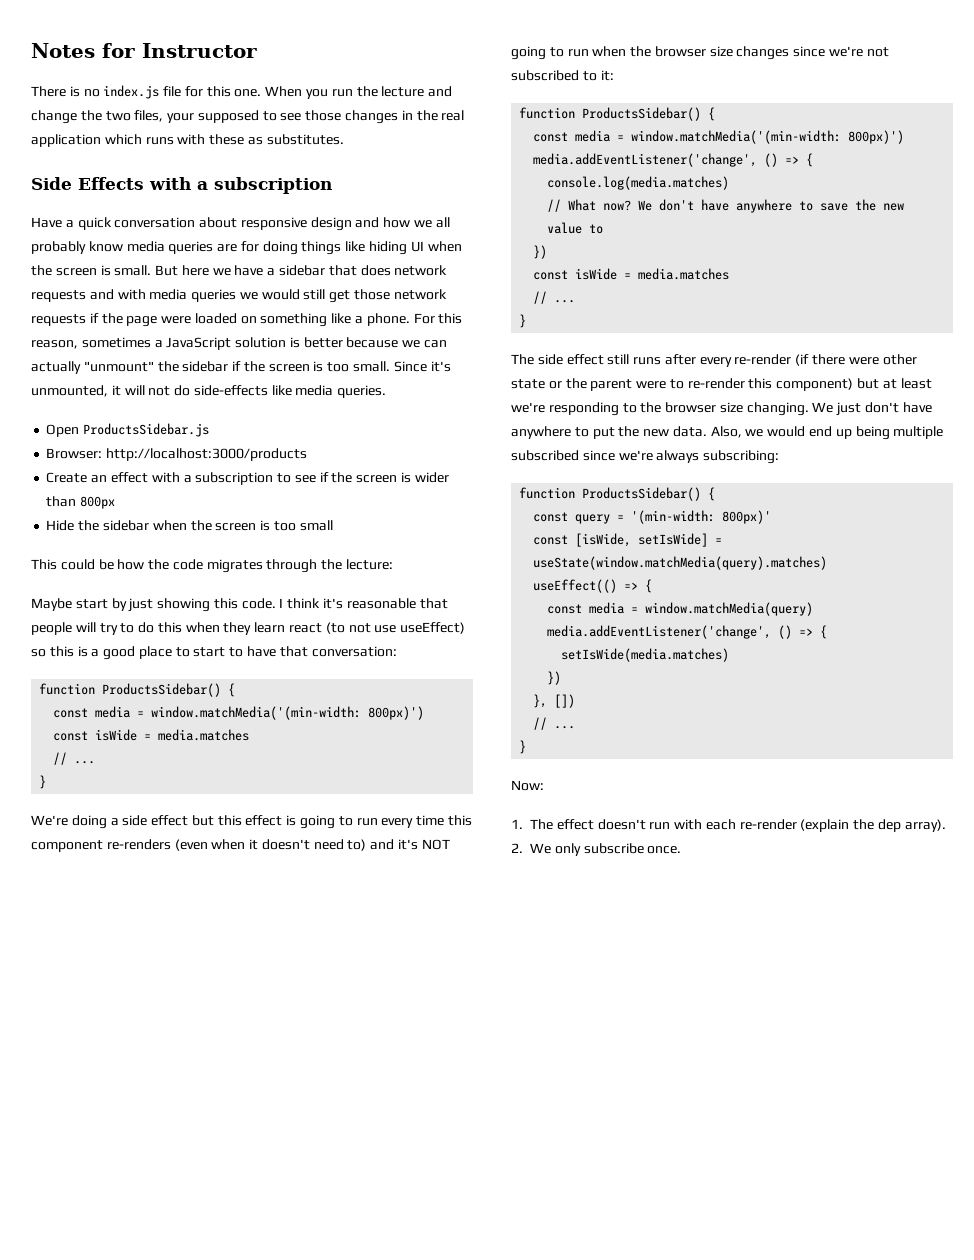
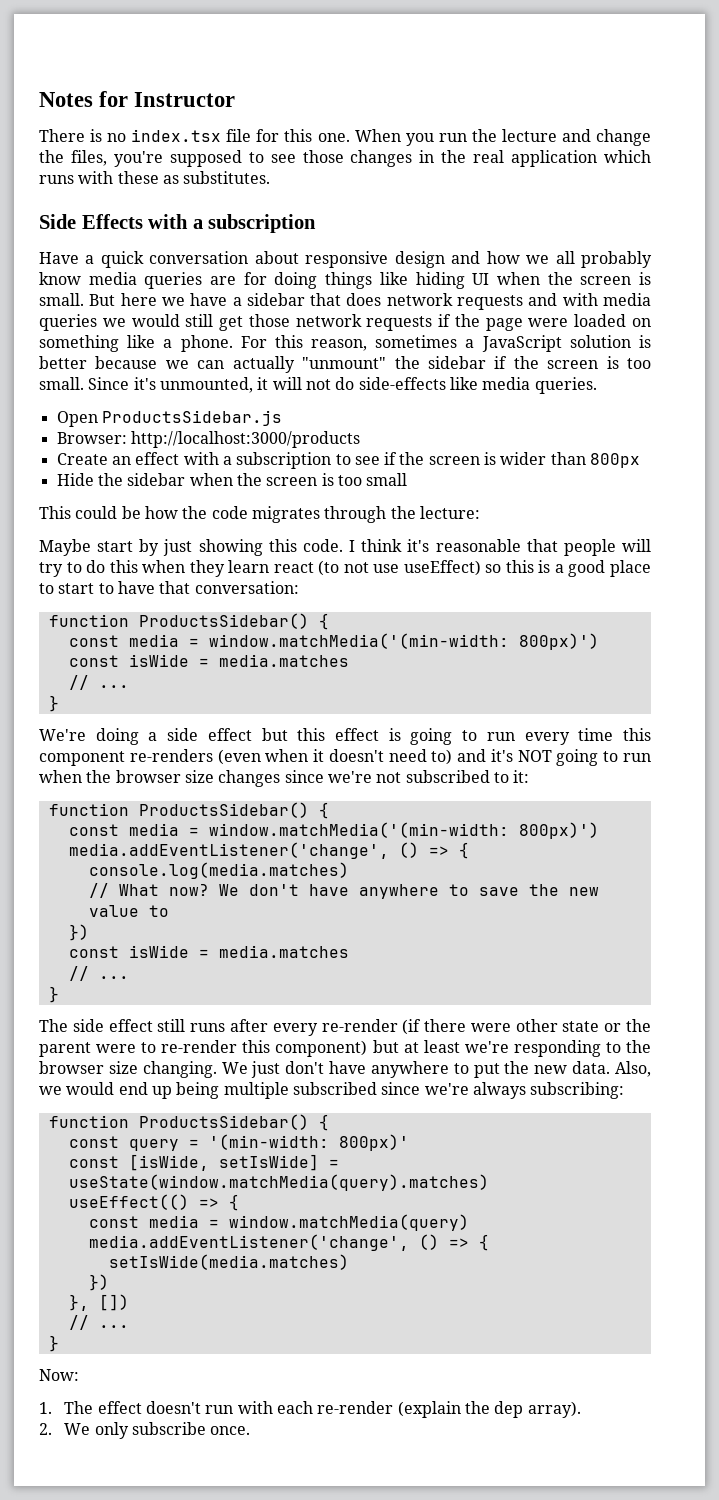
- There is no index.js file for this one.
+ There is no index.tsx file for this one.
- When you run the lecture and change the two files, your supposed to see those changes in the real application which runs with these as substitutes.
+ When you run the lecture and change the files, you're supposed to see those changes in the real application which runs with these as substitutes.

